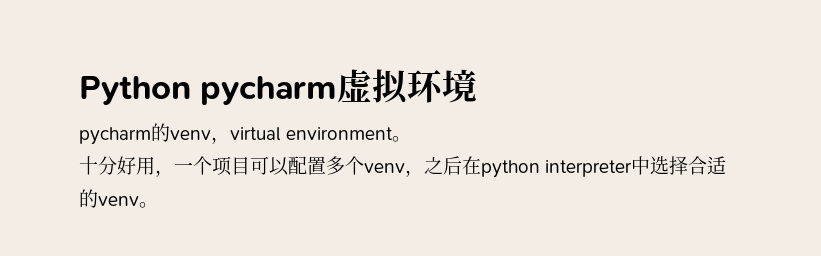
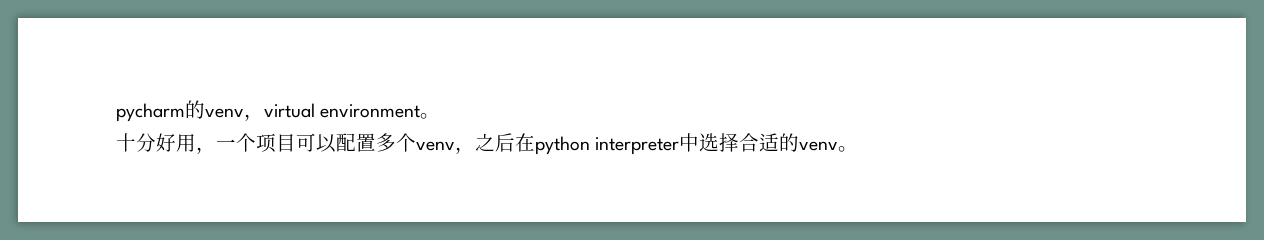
- Python pycharm虚拟环境

